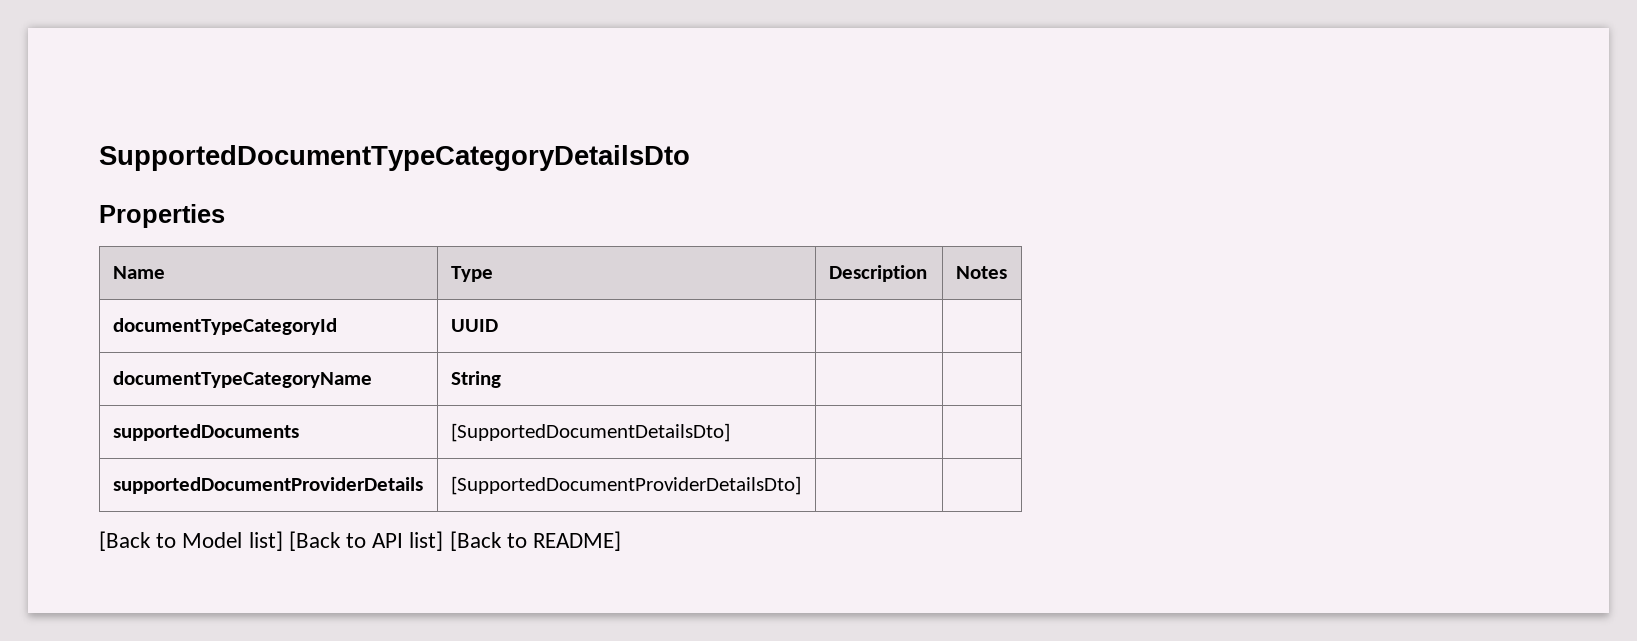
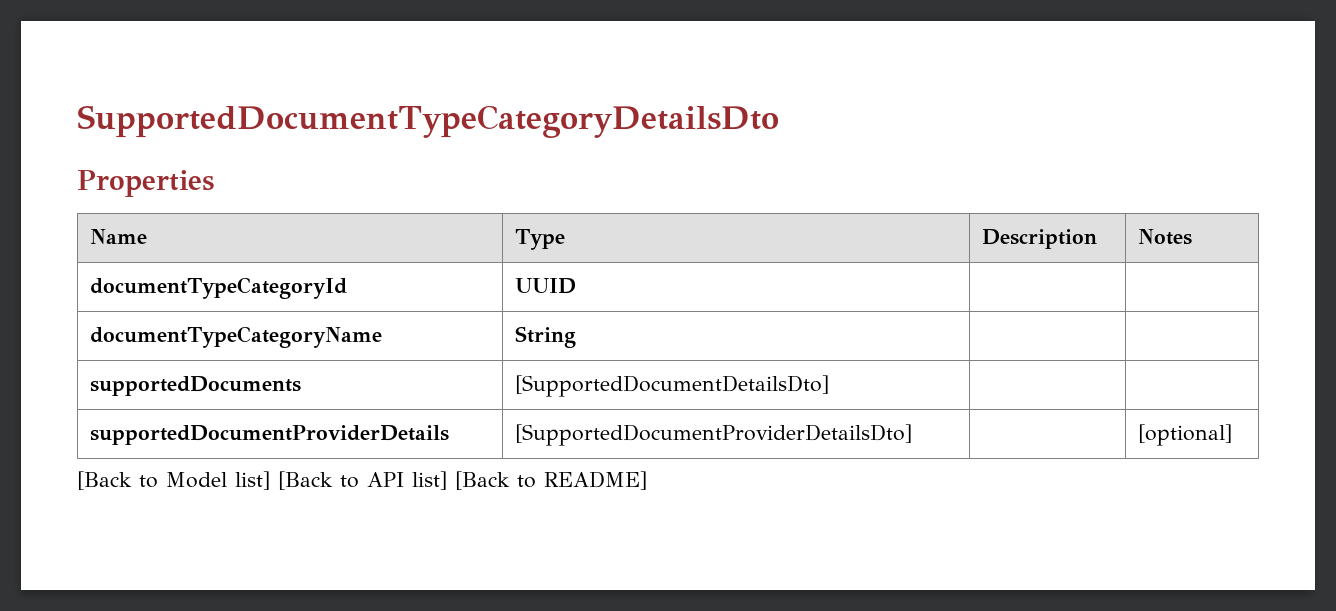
- supportedDocumentProviderDetails | [SupportedDocumentProviderDetailsDto] | |
+ supportedDocumentProviderDetails | [SupportedDocumentProviderDetailsDto] | | [optional]

